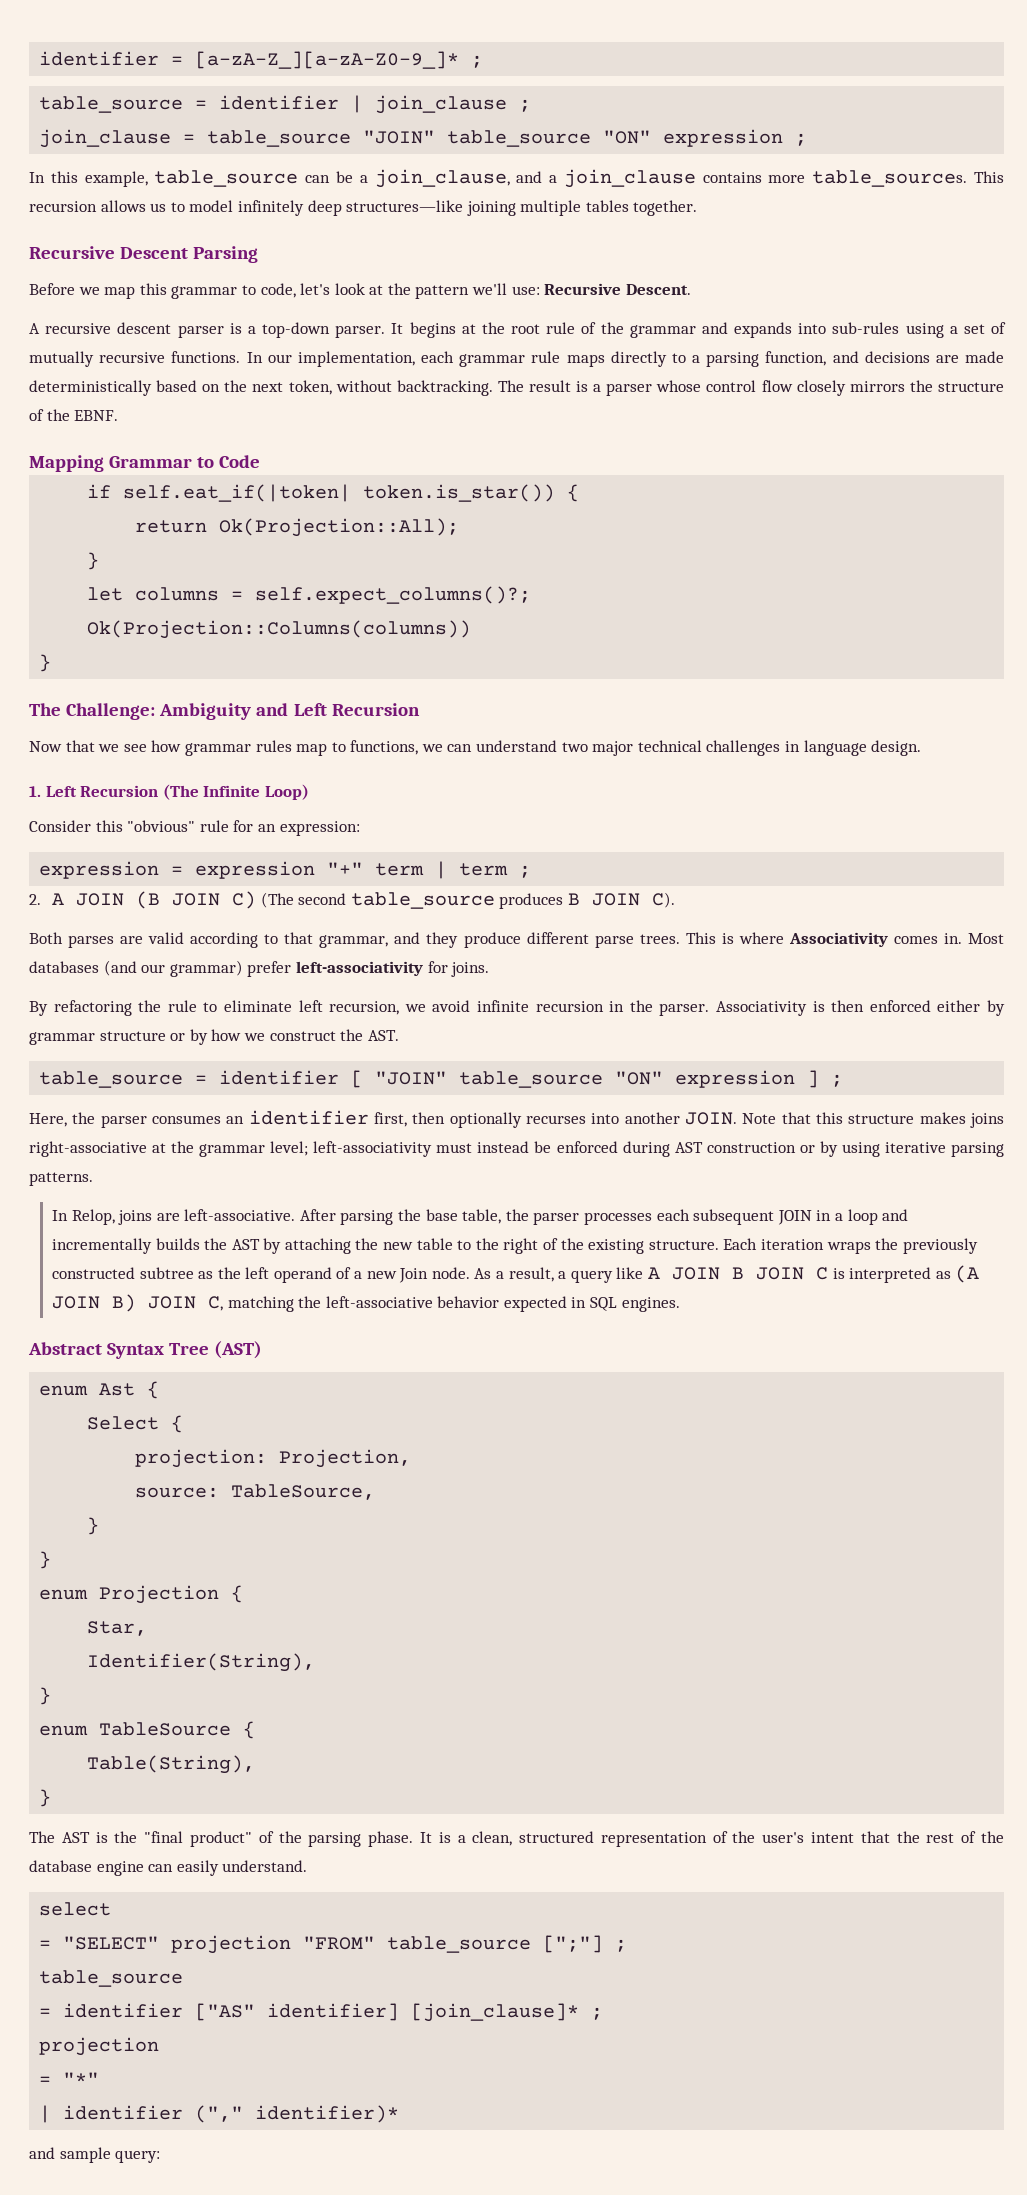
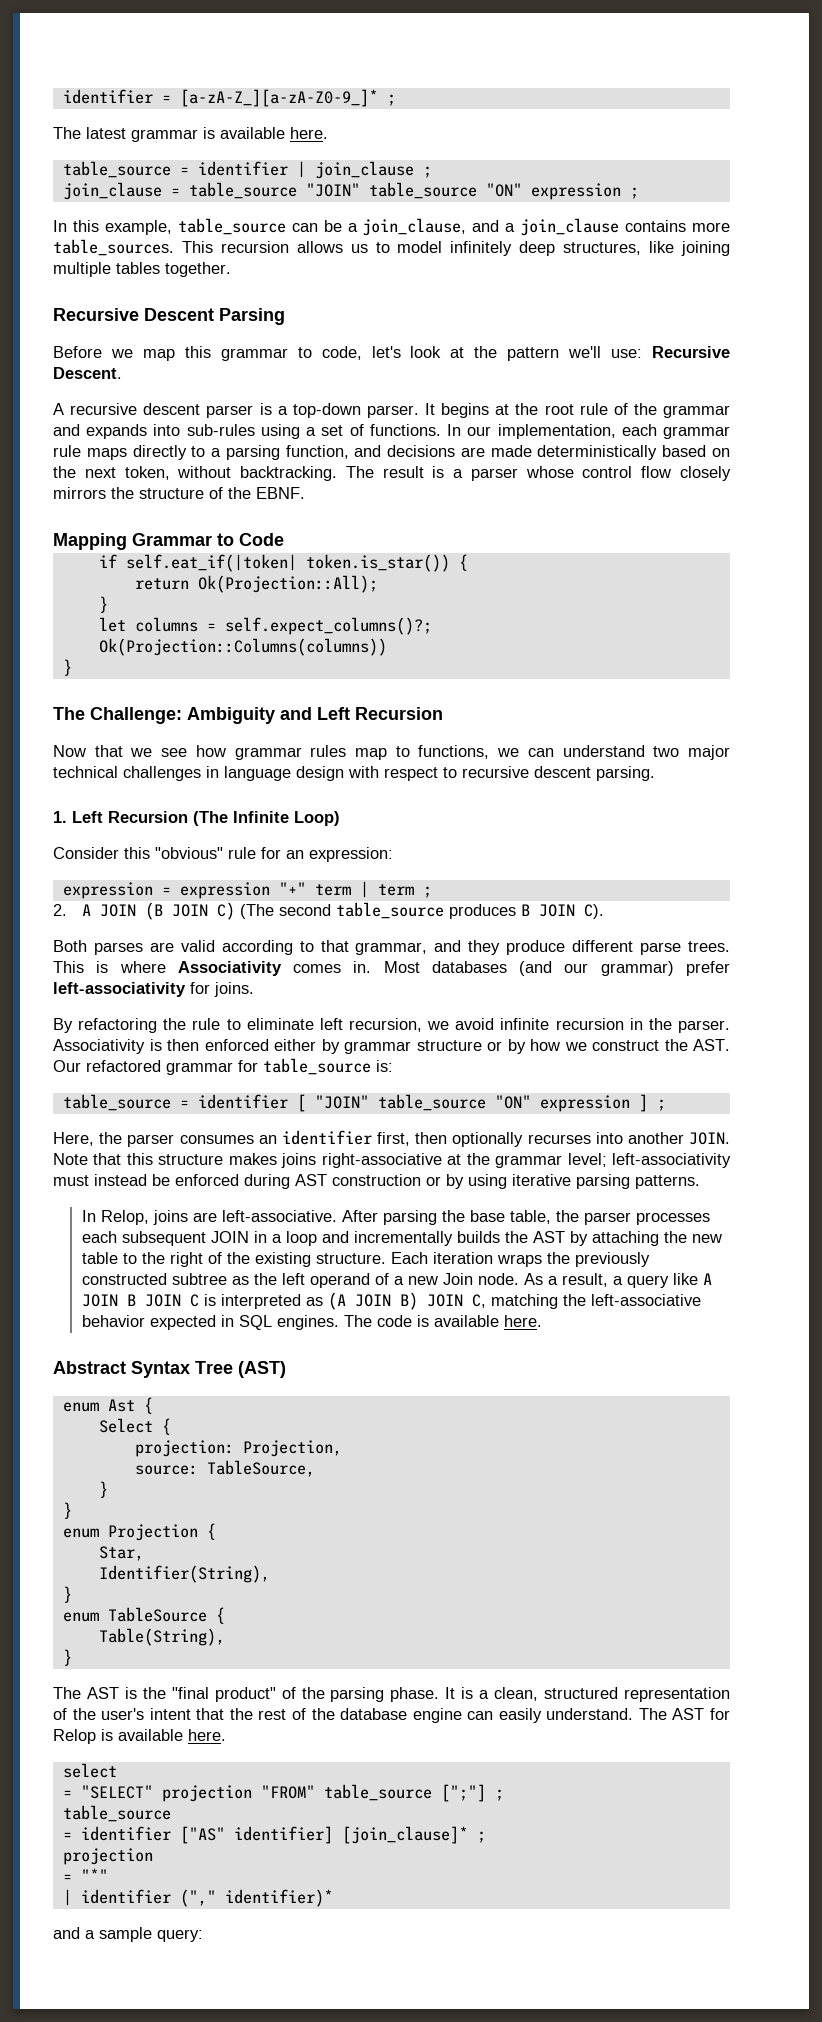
+ The latest grammar is available here.
- This recursion allows us to model infinitely deep structures—like joining multiple tables together.
+ This recursion allows us to model infinitely deep structures, like joining multiple tables together.
- It begins at the root rule of the grammar and expands into sub-rules using a set of mutually recursive functions.
+ It begins at the root rule of the grammar and expands into sub-rules using a set of functions.
- Now that we see how grammar rules map to functions, we can understand two major technical challenges in language design.
+ Now that we see how grammar rules map to functions, we can understand two major technical challenges in language design with respect to recursive descent parsing.
- Associativity is then enforced either by grammar structure or by how we construct the AST.
+ Associativity is then enforced either by grammar structure or by how we construct the AST. Our refactored grammar for table_source is:
+ The code is available here.
+ The AST for Relop is available here.
- and sample query:
+ and a sample query:

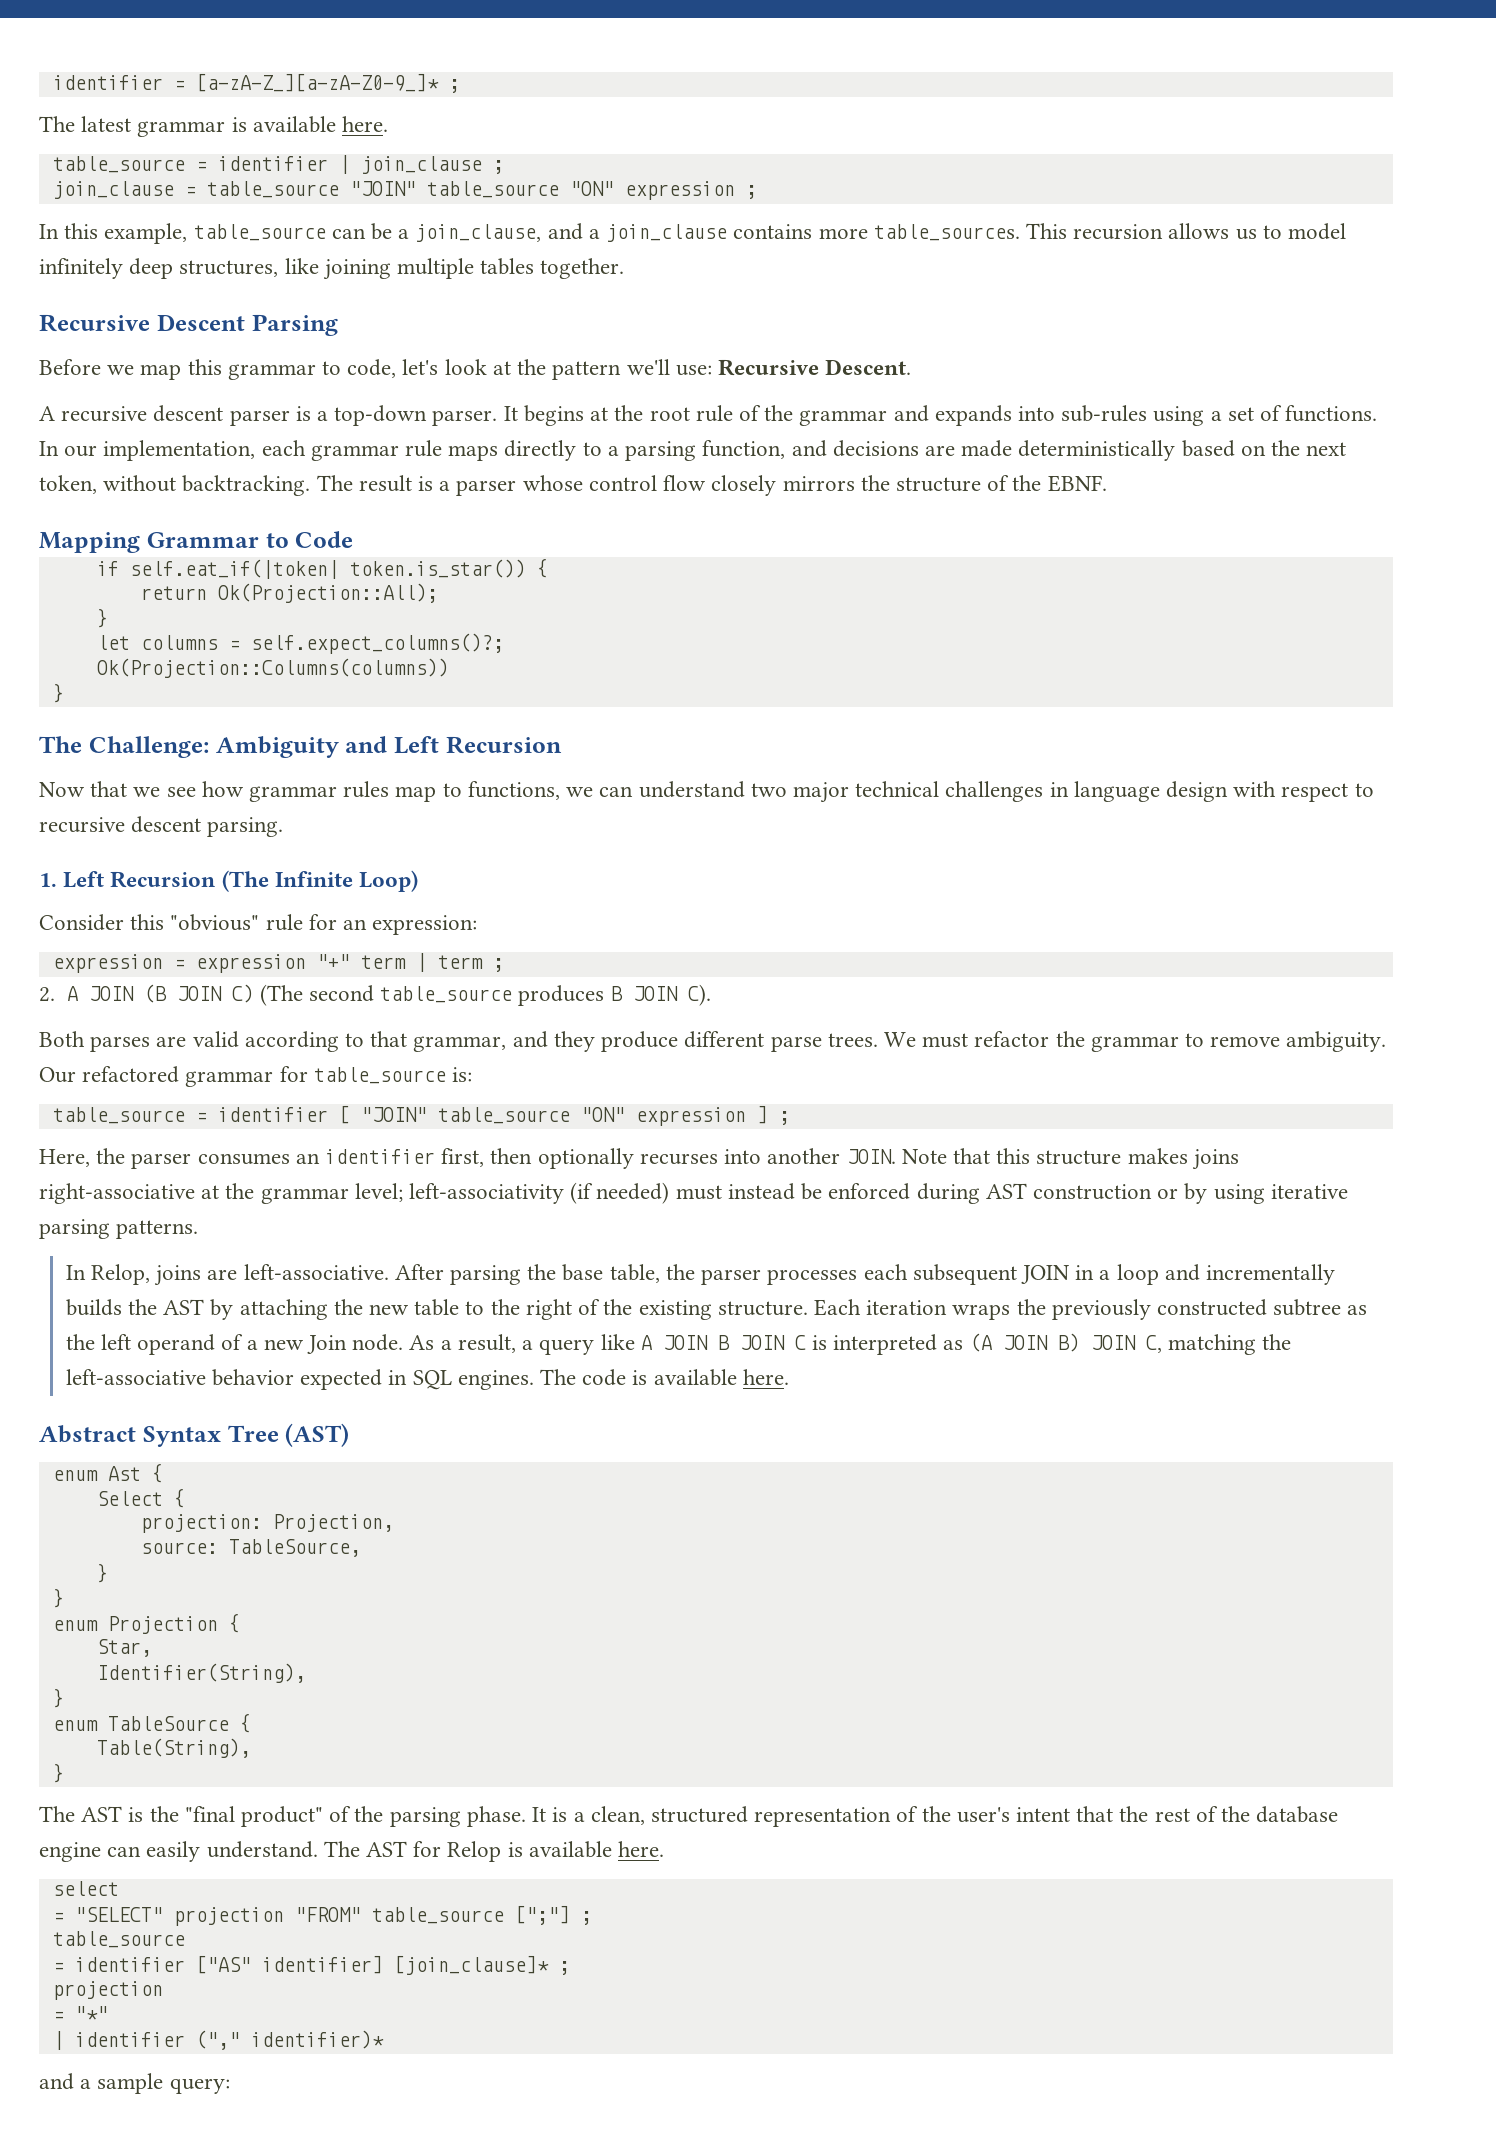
- This is where Associativity comes in. Most databases (and our grammar) prefer left-associativity for joins.
- By refactoring the rule to eliminate left recursion, we avoid infinite recursion in the parser. Associativity is then enforced either by grammar structure or by how we construct the AST. Our refactored grammar for table_source is:
+ We must refactor the grammar to remove ambiguity. Our refactored grammar for table_source is:
- Note that this structure makes joins right-associative at the grammar level; left-associativity must instead be enforced during AST construction or by using iterative parsing patterns.
+ Note that this structure makes joins right-associative at the grammar level; left-associativity (if needed) must instead be enforced during AST construction or by using iterative parsing patterns.

